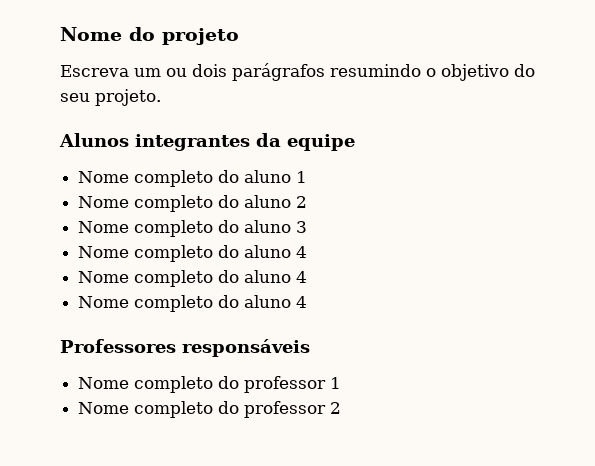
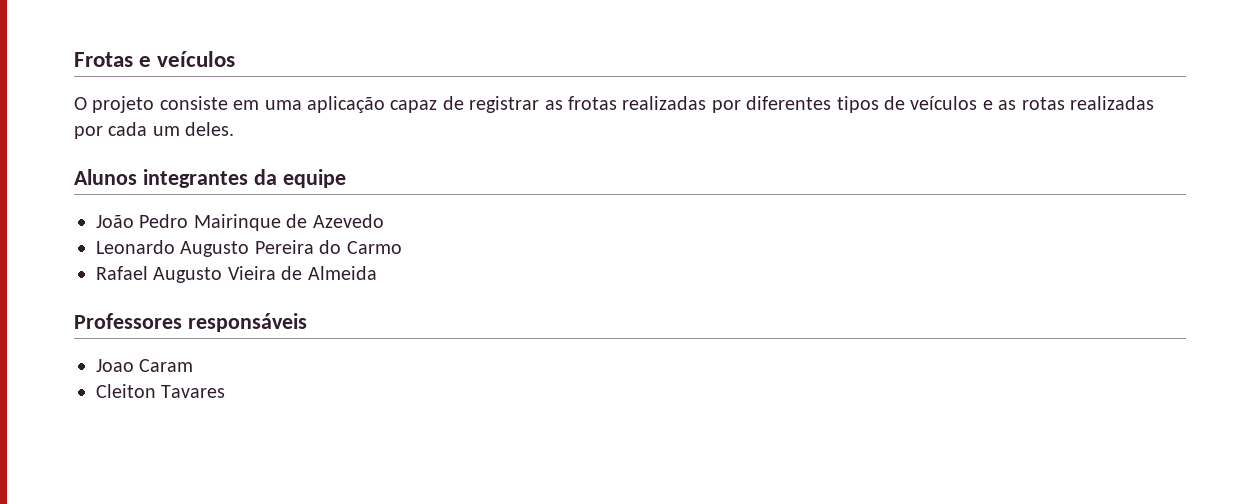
- Nome do projeto
- Escreva um ou dois parágrafos resumindo o objetivo do seu projeto.
+ Frotas e veículos
+ O projeto consiste em uma aplicação capaz de registrar as frotas realizadas por diferentes tipos de veículos e as rotas realizadas por cada um deles.
  Alunos integrantes da equipe
- Nome completo do aluno 1
- Nome completo do aluno 2
- Nome completo do aluno 3
- Nome completo do aluno 4
- Nome completo do aluno 4
- Nome completo do aluno 4
+ João Pedro Mairinque de Azevedo
+ Leonardo Augusto Pereira do Carmo
+ Rafael Augusto Vieira de Almeida
  Professores responsáveis
- Nome completo do professor 1
- Nome completo do professor 2
+ Joao Caram
+ Cleiton Tavares

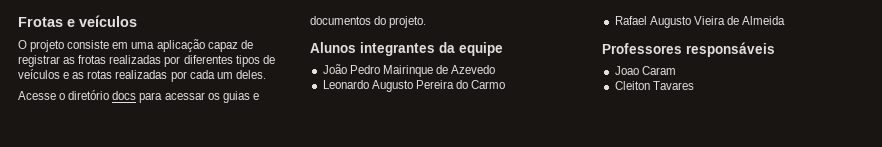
+ Acesse o diretório docs para acessar os guias e documentos do projeto.

